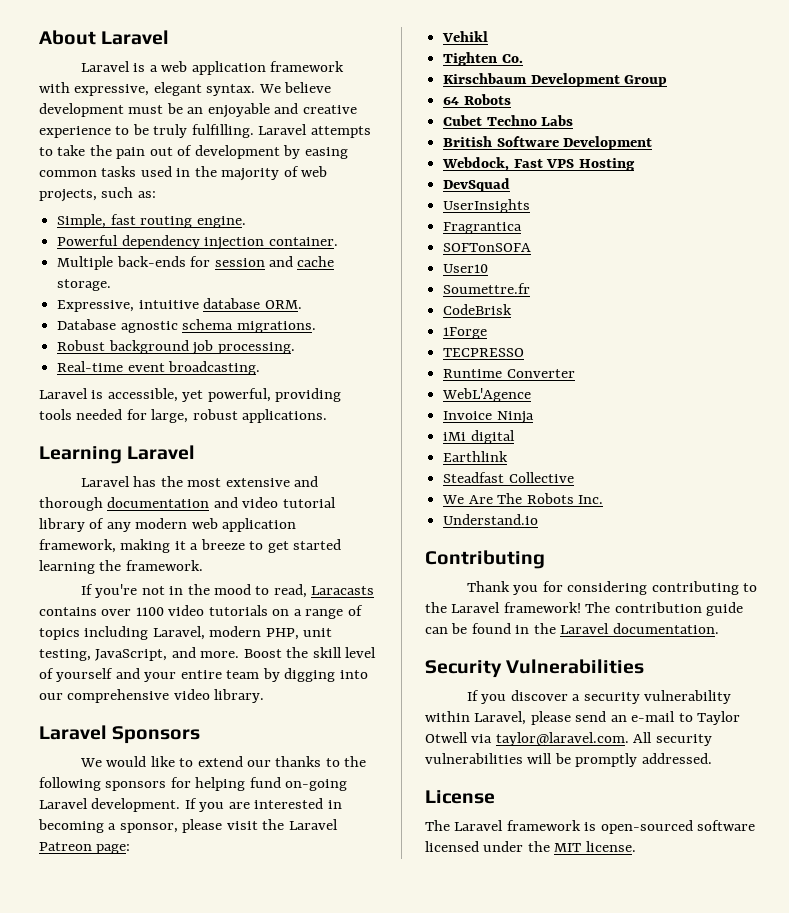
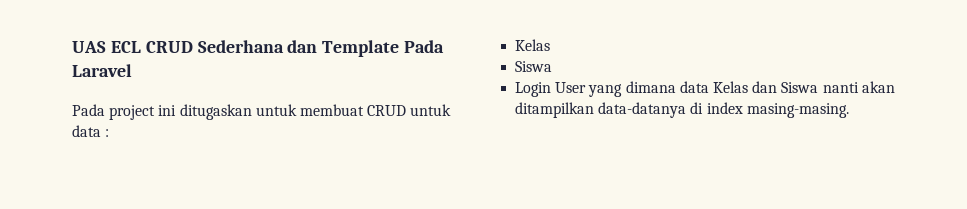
- About Laravel
- Laravel is a web application framework with expressive, elegant syntax. We believe development must be an enjoyable and creative experience to be truly fulfilling. Laravel attempts to take the pain out of development by easing common tasks used in the majority of web projects, such as:
- Simple, fast routing engine.
- Powerful dependency injection container.
- Multiple back-ends for session and cache storage.
- Expressive, intuitive database ORM.
- Database agnostic schema migrations.
- Robust background job processing.
- Real-time event broadcasting.
- Laravel is accessible, yet powerful, providing tools needed for large, robust applications.
- Learning Laravel
- Laravel has the most extensive and thorough documentation and video tutorial library of any modern web application framework, making it a breeze to get started learning the framework.
- If you're not in the mood to read, Laracasts contains over 1100 video tutorials on a range of topics including Laravel, modern PHP, unit testing, JavaScript, and more. Boost the skill level of yourself and your entire team by digging into our comprehensive video library.
- Laravel Sponsors
- We would like to extend our thanks to the following sponsors for helping fund on-going Laravel development. If you are interested in becoming a sponsor, please visit the Laravel Patreon page:
- Vehikl
- Tighten Co.
- Kirschbaum Development Group
- 64 Robots
- Cubet Techno Labs
- British Software Development
- Webdock, Fast VPS Hosting
- DevSquad
- UserInsights
- Fragrantica
- SOFTonSOFA
- User10
- Soumettre.fr
- CodeBrisk
- 1Forge
- TECPRESSO
- Runtime Converter
- WebL'Agence
- Invoice Ninja
- iMi digital
- Earthlink
- Steadfast Collective
- We Are The Robots Inc.
- Understand.io
- Contributing
- Thank you for considering contributing to the Laravel framework! The contribution guide can be found in the Laravel documentation.
- Security Vulnerabilities
- If you discover a security vulnerability within Laravel, please send an e-mail to Taylor Otwell via taylor@laravel.com. All security vulnerabilities will be promptly addressed.
- License
- The Laravel framework is open-sourced software licensed under the MIT license.
+ UAS ECL CRUD Sederhana dan Template Pada Laravel
+ Pada project ini ditugaskan untuk membuat CRUD untuk data :
+ Kelas
+ Siswa
+ Login User yang dimana data Kelas dan Siswa nanti akan ditampilkan data-datanya di index masing-masing.

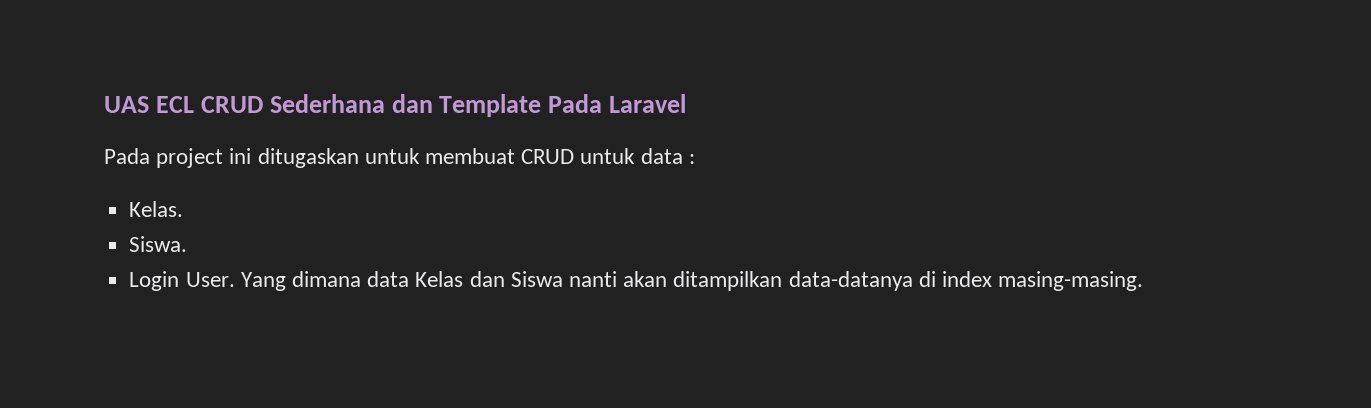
  Pada project ini ditugaskan untuk membuat CRUD untuk data :
- Kelas
- Siswa
+ Kelas.
+ Siswa.
- Login User yang dimana data Kelas dan Siswa nanti akan ditampilkan data-datanya di index masing-masing.
+ Login User. Yang dimana data Kelas dan Siswa nanti akan ditampilkan data-datanya di index masing-masing.

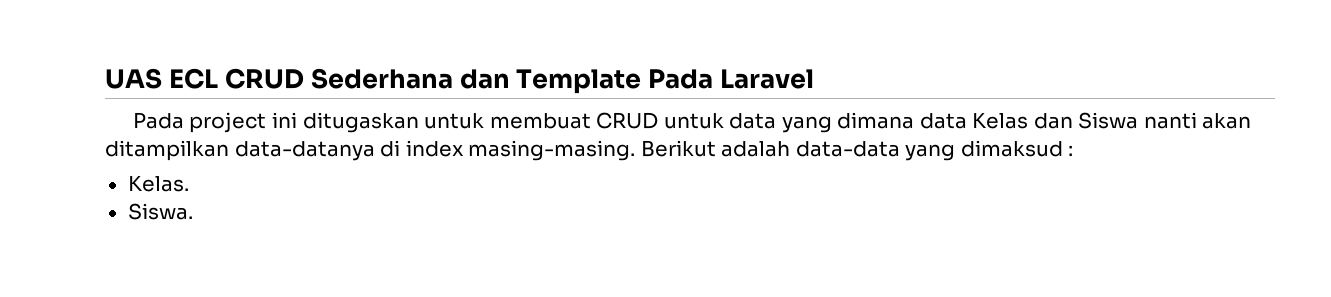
- Pada project ini ditugaskan untuk membuat CRUD untuk data :
- Kelas.
- Siswa.
- Login User. Yang dimana data Kelas dan Siswa nanti akan ditampilkan data-datanya di index masing-masing.
+ Pada project ini ditugaskan untuk membuat CRUD untuk data yang dimana data Kelas dan Siswa nanti akan ditampilkan data-datanya di index masing-masing.
+ Berikut adalah data-data yang dimaksud :
+ Kelas.
+ Siswa.

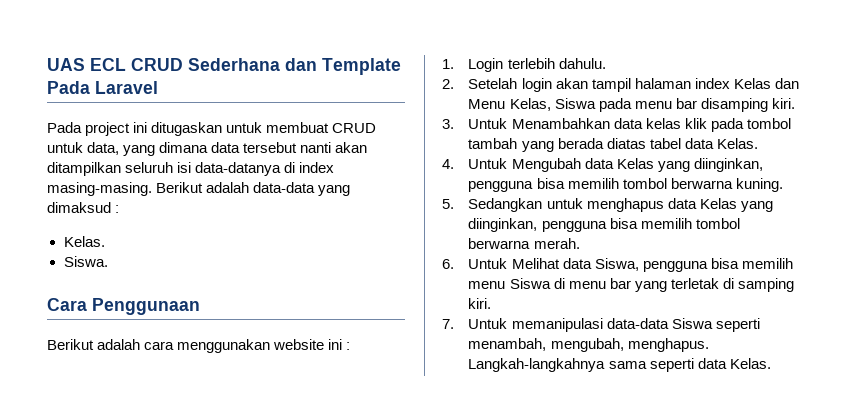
- Pada project ini ditugaskan untuk membuat CRUD untuk data yang dimana data Kelas dan Siswa nanti akan ditampilkan data-datanya di index masing-masing.
+ Pada project ini ditugaskan untuk membuat CRUD untuk data, yang dimana data tersebut nanti akan ditampilkan seluruh isi data-datanya di index masing-masing.
+ Cara Penggunaan
+ Berikut adalah cara menggunakan website ini :
+ 1. Login terlebih dahulu.
+ 2. Setelah login akan tampil halaman index Kelas dan Menu Kelas, Siswa pada menu bar disamping kiri.
+ 3. Untuk Menambahkan data kelas klik pada tombol tambah yang berada diatas tabel data Kelas.
+ 4. Untuk Mengubah data Kelas yang diinginkan, pengguna bisa memilih tombol berwarna kuning.
+ 5. Sedangkan untuk menghapus data Kelas yang diinginkan, pengguna bisa memilih tombol berwarna merah.
+ 6. Untuk Melihat data Siswa, pengguna bisa memilih menu Siswa di menu bar yang terletak di samping kiri.
+ 7. Untuk memanipulasi data-data Siswa seperti menambah, mengubah, menghapus. Langkah-langkahnya sama seperti data Kelas.

